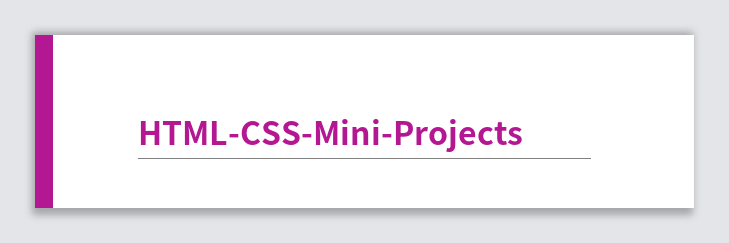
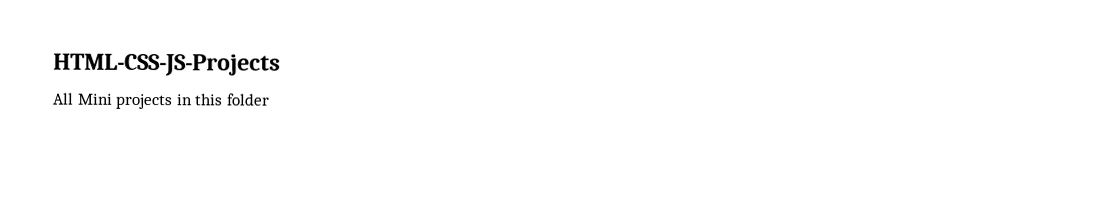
- HTML-CSS-Mini-Projects
+ HTML-CSS-JS-Projects
+ All Mini projects in this folder

